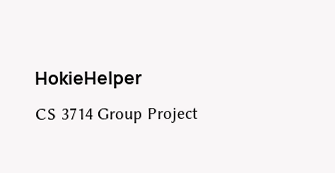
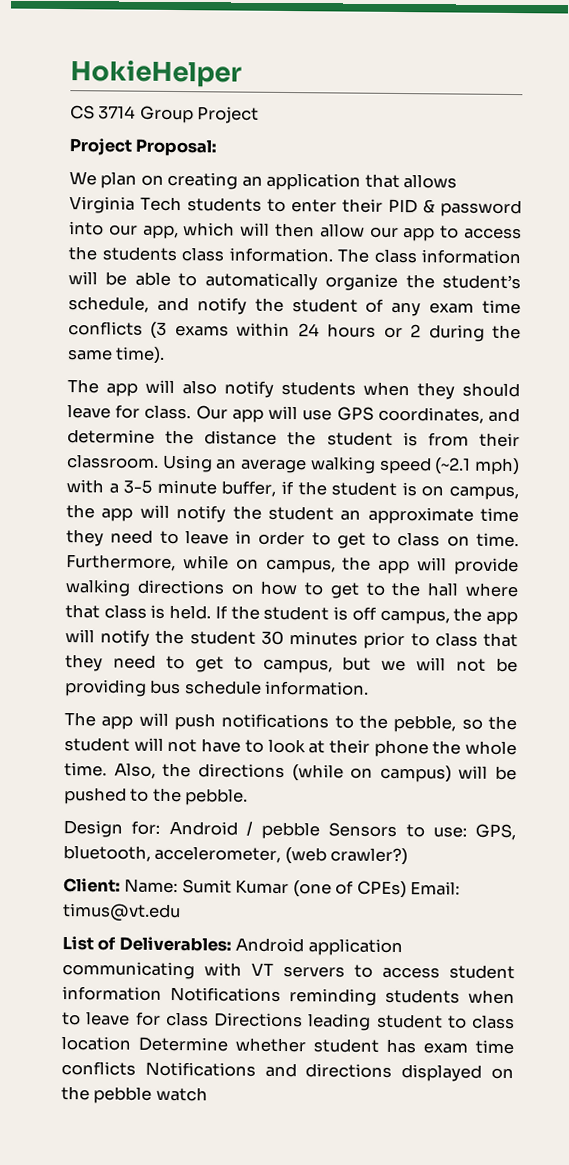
+ Project Proposal:
+ We plan on creating an application that allows Virginia Tech students to enter their PID & password into our app, which will then allow our app to access the students class information. The class information will be able to automatically organize the student’s schedule, and notify the student of any exam time conflicts (3 exams within 24 hours or 2 during the same time).
+ The app will also notify students when they should leave for class. Our app will use GPS coordinates, and determine the distance the student is from their classroom. Using an average walking speed (~2.1 mph) with a 3-5 minute buffer, if the student is on campus, the app will notify the student an approximate time they need to leave in order to get to class on time. Furthermore, while on campus, the app will provide walking directions on how to get to the hall where that class is held. If the student is off campus, the app will notify the student 30 minutes prior to class that they need to get to campus, but we will not be providing bus schedule information.
+ The app will push notifications to the pebble, so the student will not have to look at their phone the whole time. Also, the directions (while on campus) will be pushed to the pebble.
+ Design for: Android / pebble Sensors to use: GPS, bluetooth, accelerometer, (web crawler?)
+ Client: Name: Sumit Kumar (one of CPEs) Email: timus@vt.edu
+ List of Deliverables: Android application communicating with VT servers to access student information Notifications reminding students when to leave for class Directions leading student to class location Determine whether student has exam time conflicts Notifications and directions displayed on the pebble watch

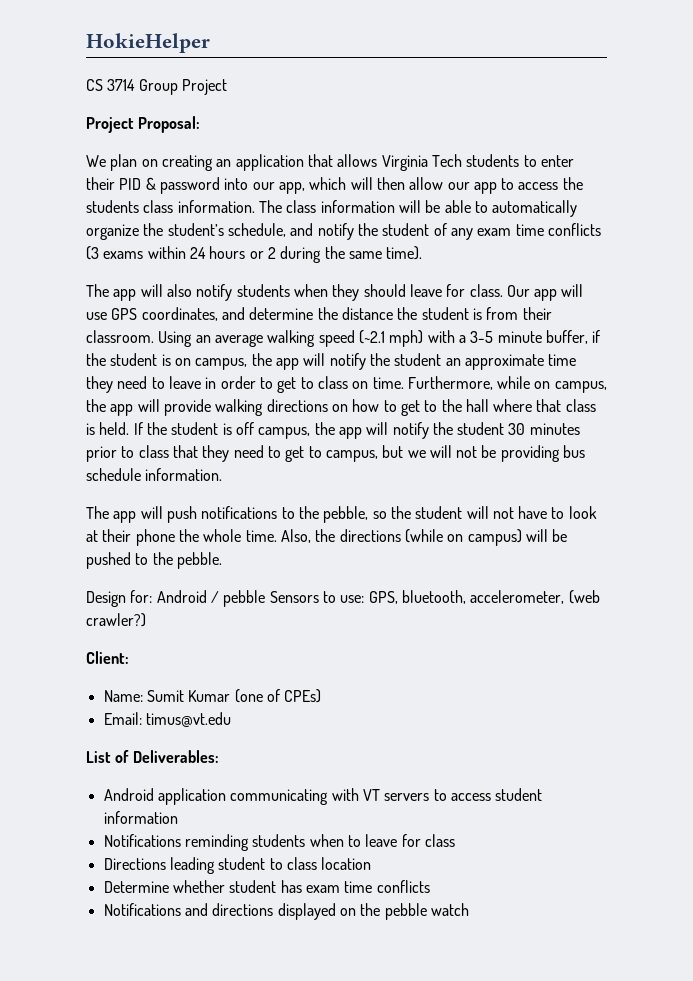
- Client: Name: Sumit Kumar (one of CPEs) Email: timus@vt.edu
+ Client:
+ Name: Sumit Kumar (one of CPEs)
+ Email: timus@vt.edu
- List of Deliverables: Android application communicating with VT servers to access student information Notifications reminding students when to leave for class Directions leading student to class location Determine whether student has exam time conflicts Notifications and directions displayed on the pebble watch
+ List of Deliverables:
+ Android application communicating with VT servers to access student information
+ Notifications reminding students when to leave for class
+ Directions leading student to class location
+ Determine whether student has exam time conflicts
+ Notifications and directions displayed on the pebble watch

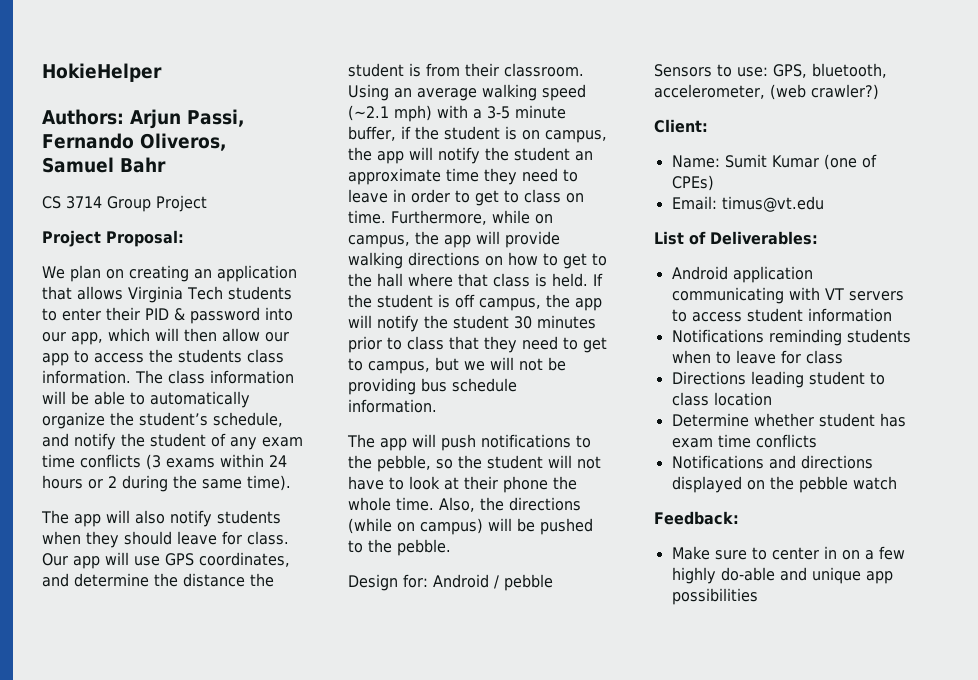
+ Authors: Arjun Passi, Fernando Oliveros, Samuel Bahr
+ Feedback:
+ Make sure to center in on a few highly do-able and unique app possibilities

